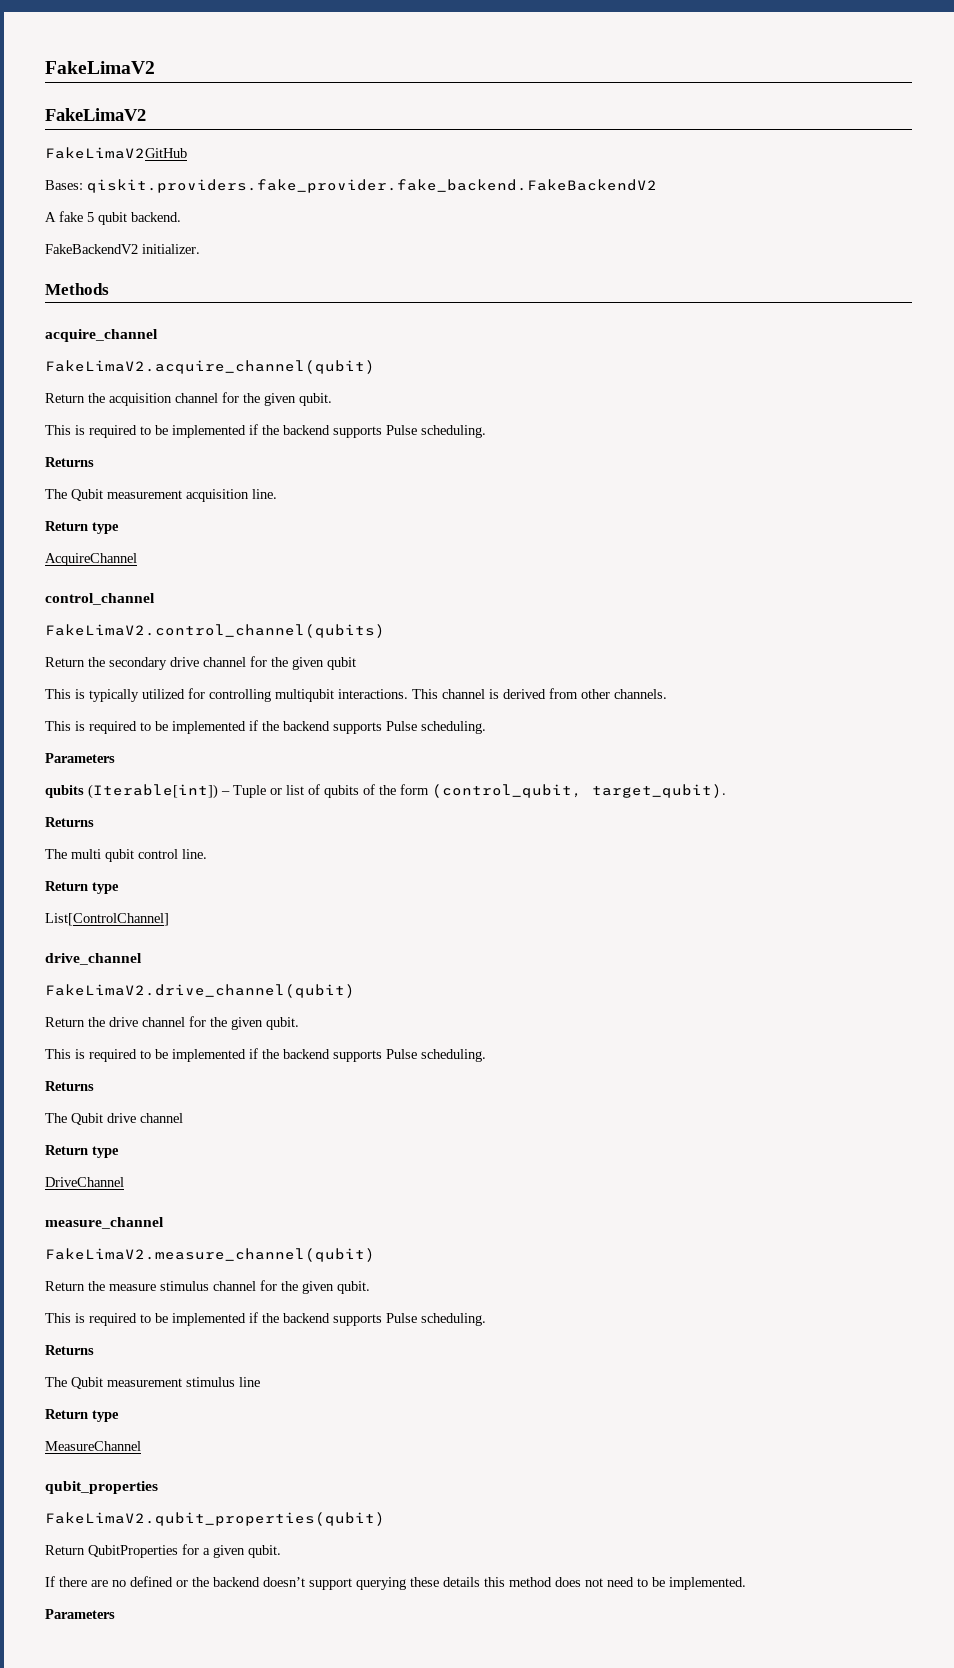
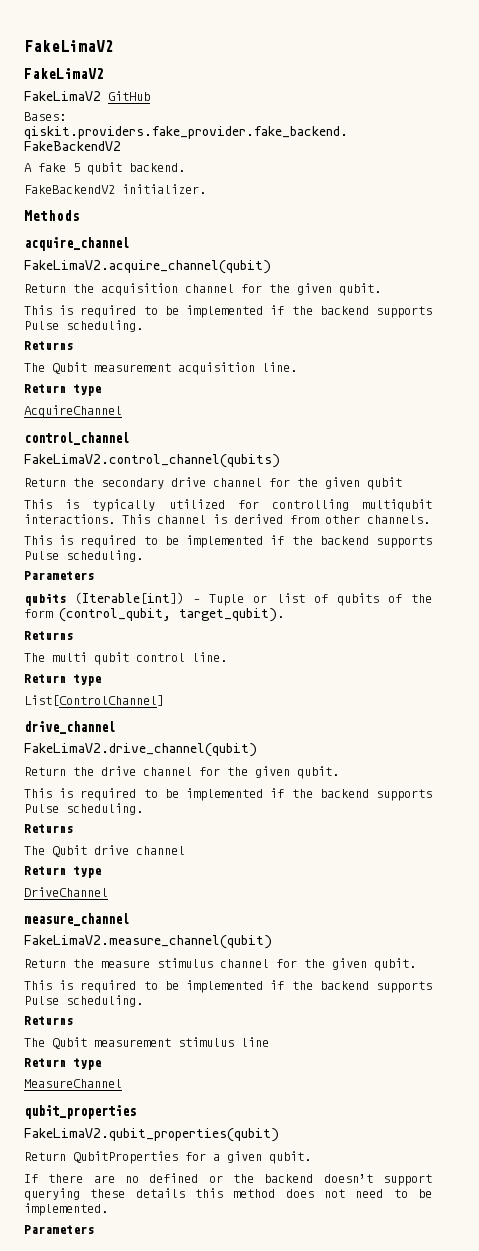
- FakeLimaV2GitHub
+ FakeLimaV2 GitHub

